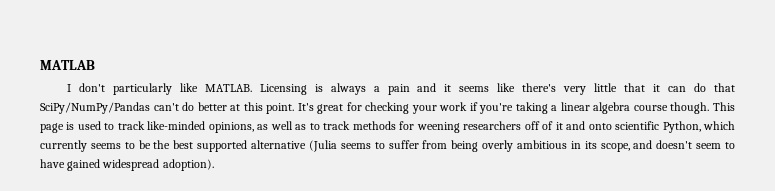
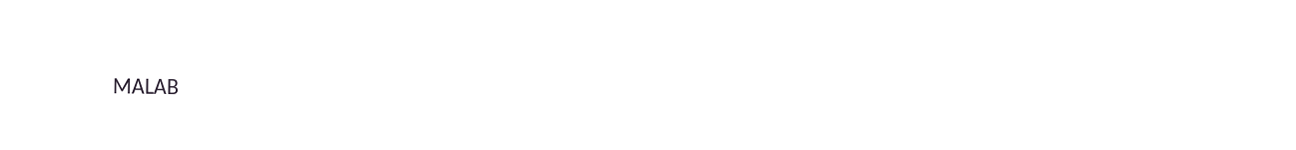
- MATLAB
- I don't particularly like MATLAB. Licensing is always a pain and it seems like there's very little that it can do that SciPy/NumPy/Pandas can't do better at this point. It's great for checking your work if you're taking a linear algebra course though. This page is used to track like-minded opinions, as well as to track methods for weening researchers off of it and onto scientific Python, which currently seems to be the best supported alternative (Julia seems to suffer from being overly ambitious in its scope, and doesn't seem to have gained widespread adoption).
+ MALAB

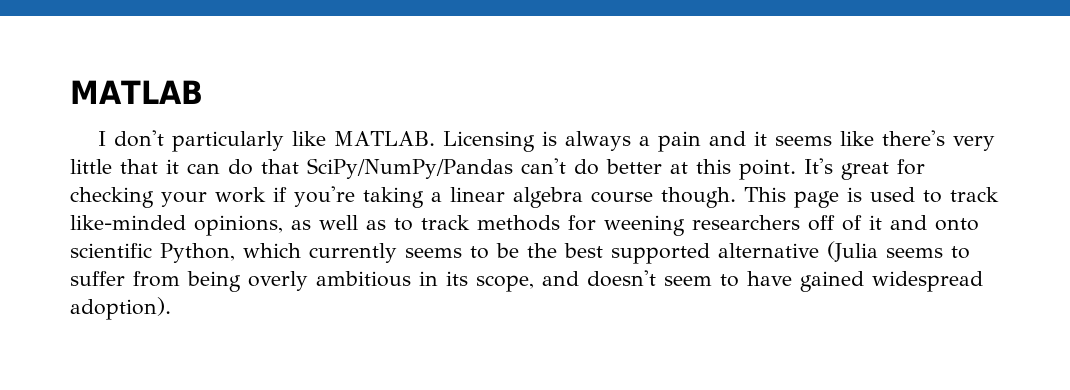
- MALAB
+ MATLAB
+ I don't particularly like MATLAB. Licensing is always a pain and it seems like there's very little that it can do that SciPy/NumPy/Pandas can't do better at this point. It's great for checking your work if you're taking a linear algebra course though. This page is used to track like-minded opinions, as well as to track methods for weening researchers off of it and onto scientific Python, which currently seems to be the best supported alternative (Julia seems to suffer from being overly ambitious in its scope, and doesn't seem to have gained widespread adoption).

